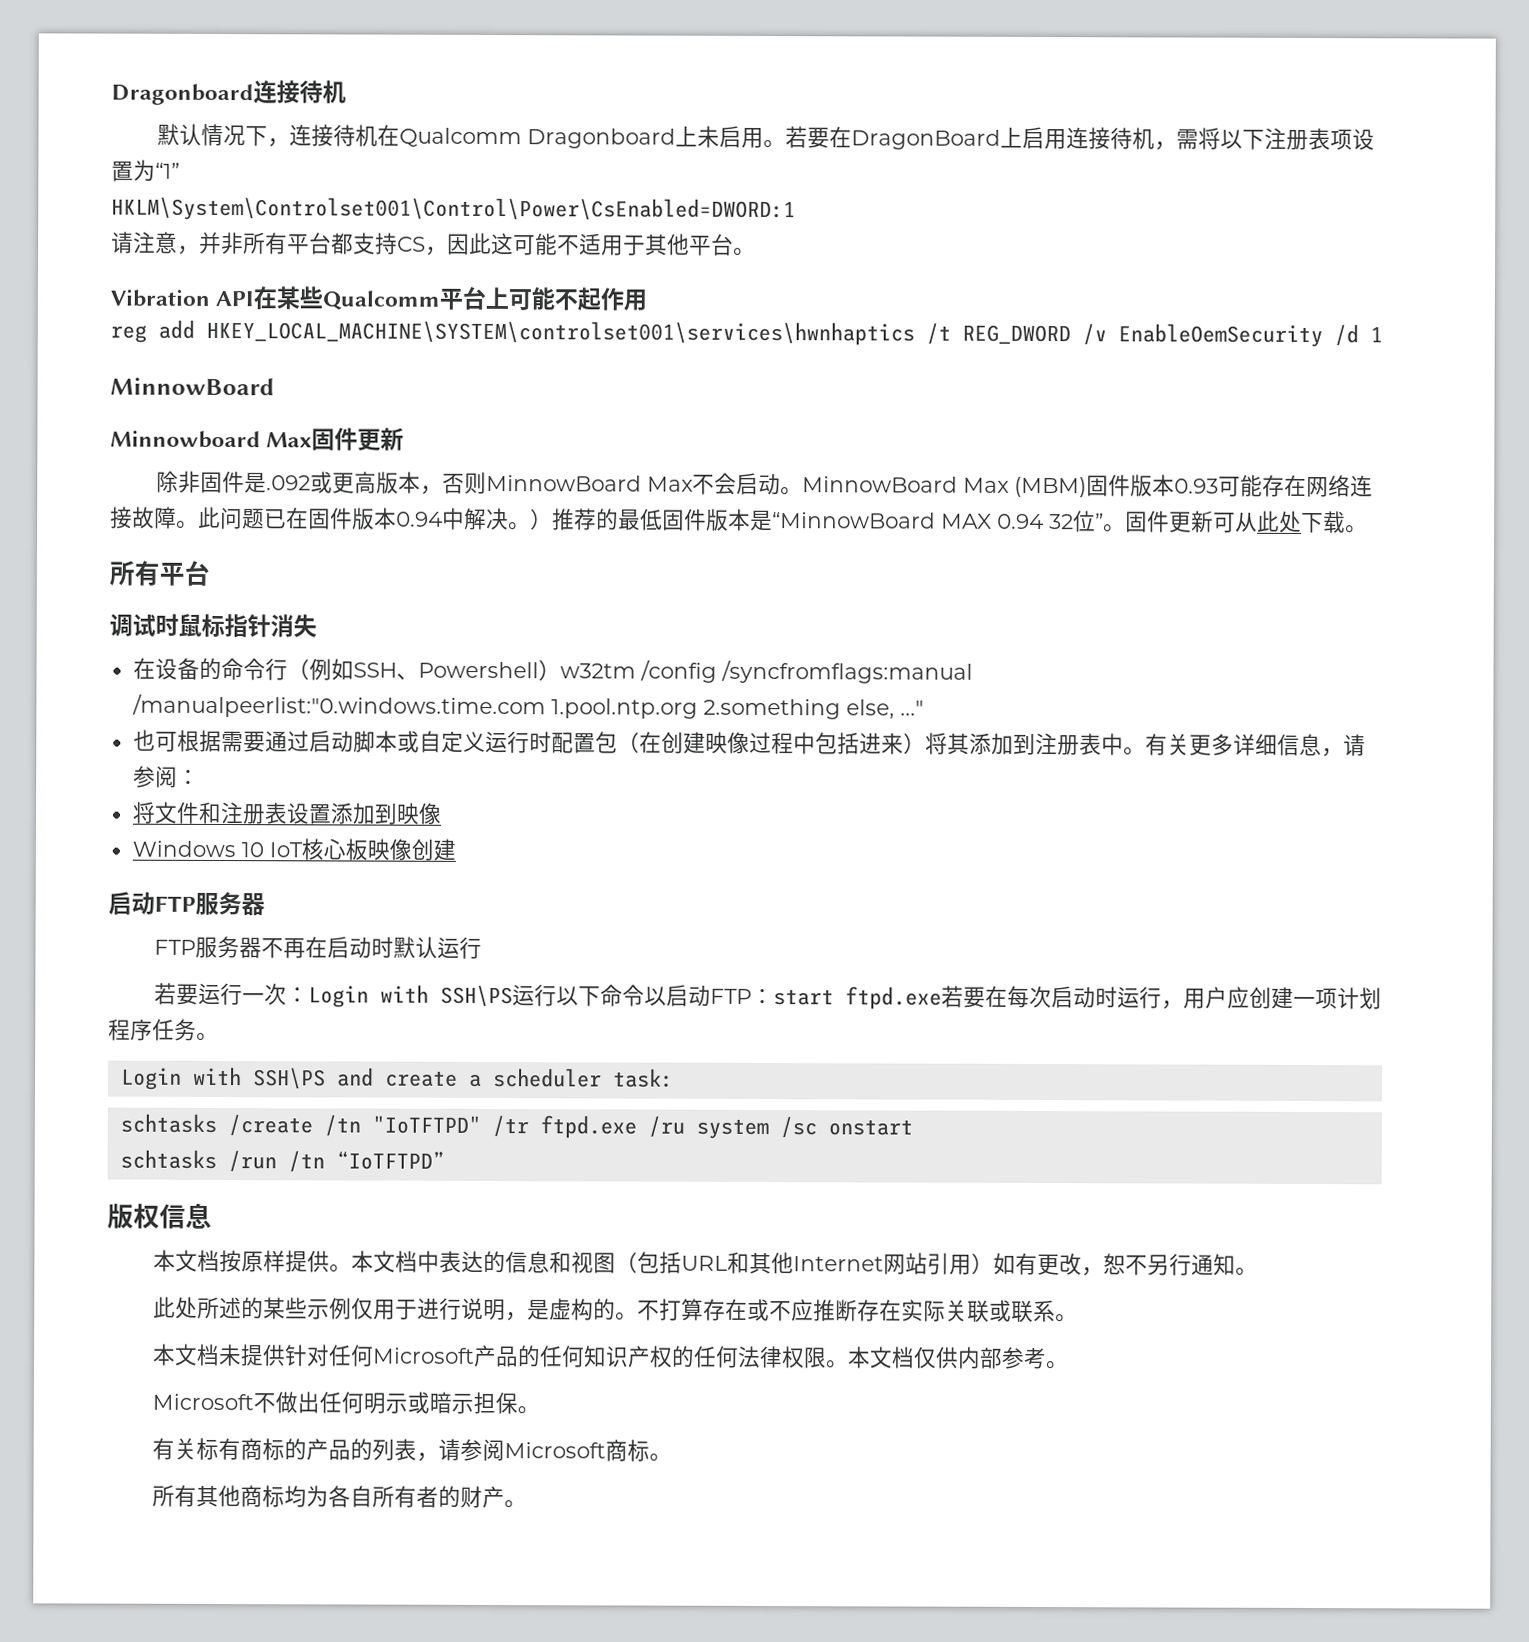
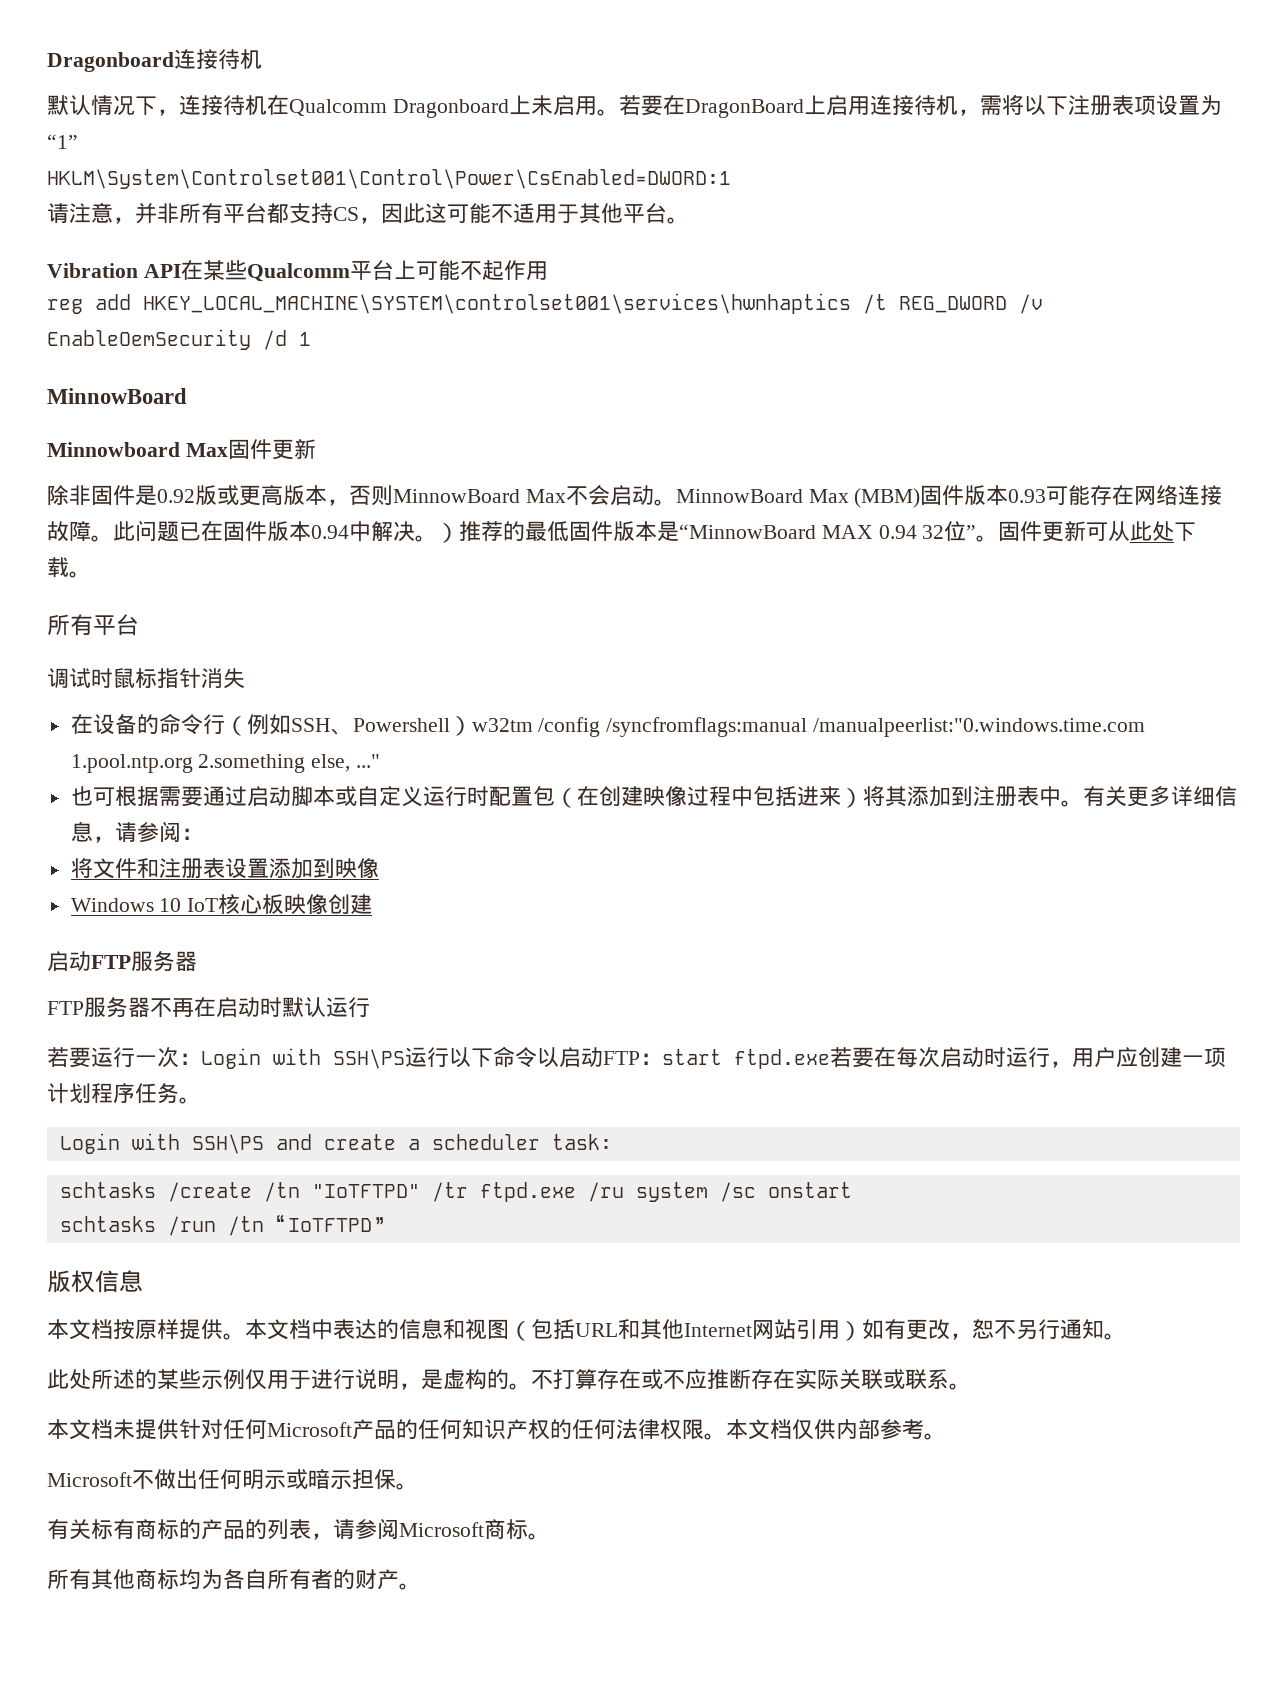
- 除非固件是.092或更高版本，否则MinnowBoard Max不会启动。
+ 除非固件是0.92版或更高版本，否则MinnowBoard Max不会启动。

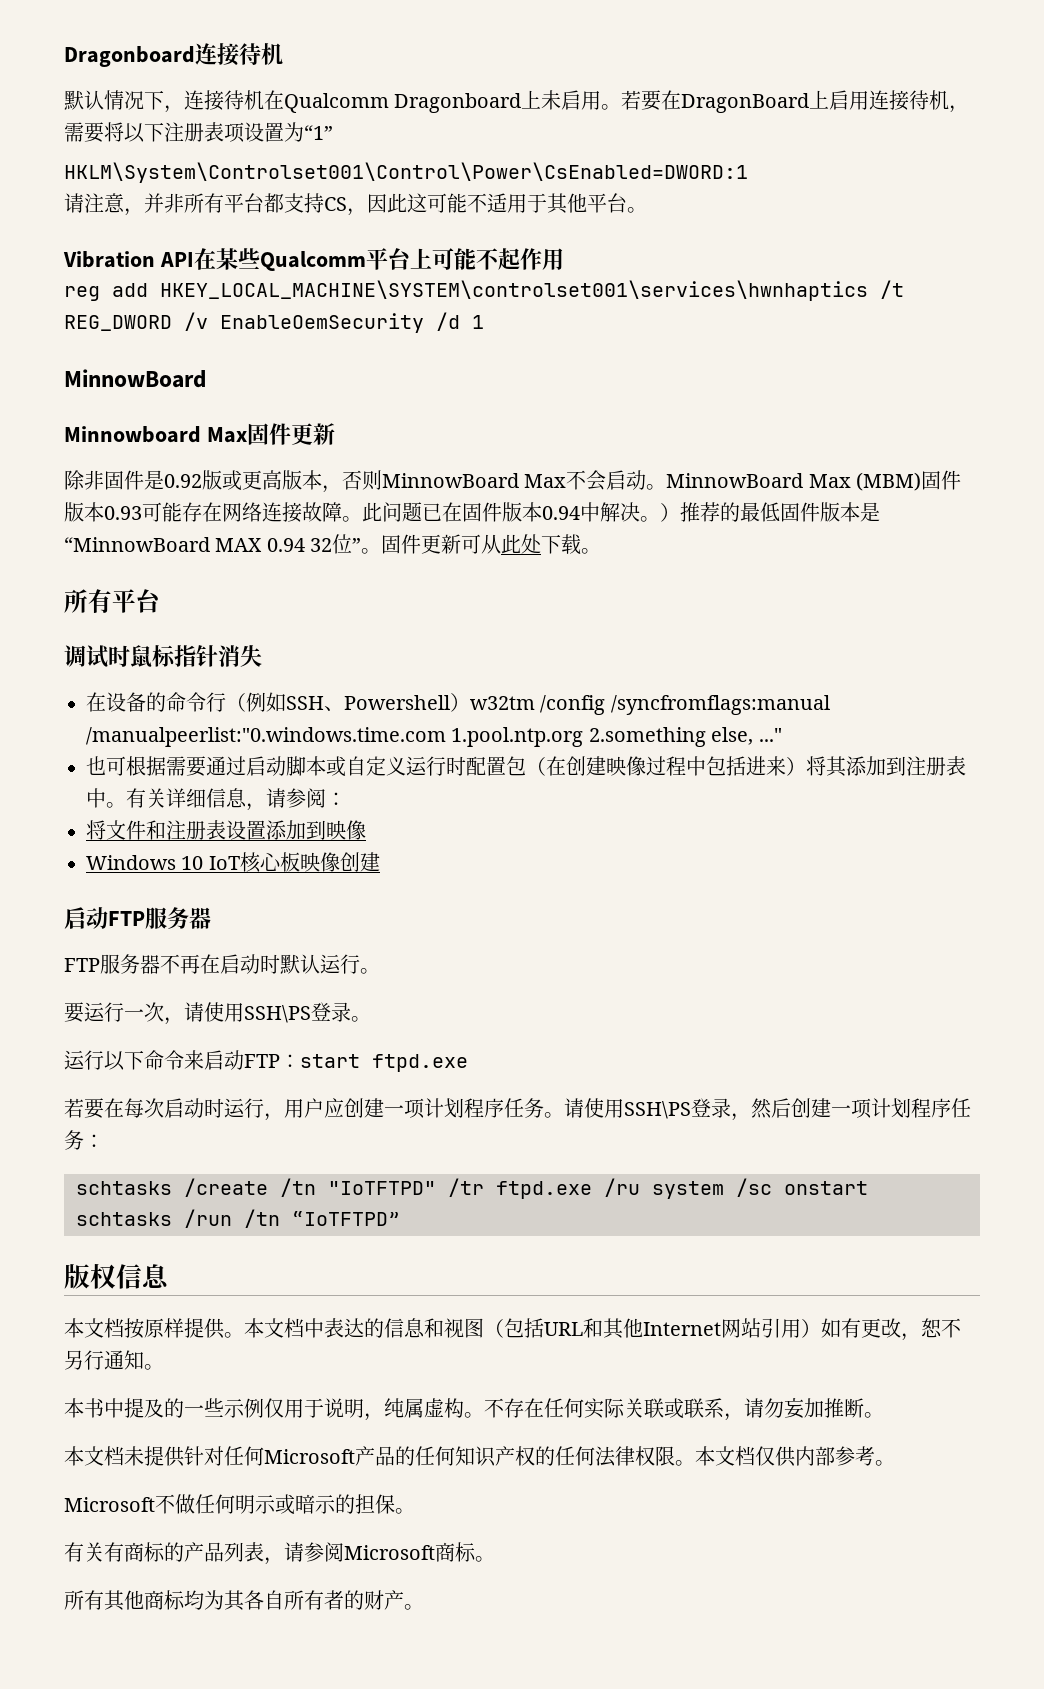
- 若要在DragonBoard上启用连接待机，需将以下注册表项设置为“1”
+ 若要在DragonBoard上启用连接待机，需要将以下注册表项设置为“1”
- 有关更多详细信息，请参阅：
+ 有关详细信息，请参阅：
- FTP服务器不再在启动时默认运行
- 若要运行一次：Login with SSH\PS运行以下命令以启动FTP：start ftpd.exe若要在每次启动时运行，用户应创建一项计划程序任务。
- Login with SSH\PS and create a scheduler task:
+ FTP服务器不再在启动时默认运行。
+ 要运行一次，请使用SSH\PS登录。
+ 运行以下命令来启动FTP：start ftpd.exe
+ 若要在每次启动时运行，用户应创建一项计划程序任务。请使用SSH\PS登录，然后创建一项计划程序任务：
- 此处所述的某些示例仅用于进行说明，是虚构的。不打算存在或不应推断存在实际关联或联系。
+ 本书中提及的一些示例仅用于说明，纯属虚构。不存在任何实际关联或联系，请勿妄加推断。
- Microsoft不做出任何明示或暗示担保。
+ Microsoft不做任何明示或暗示的担保。
- 有关标有商标的产品的列表，请参阅Microsoft商标。
+ 有关有商标的产品列表，请参阅Microsoft商标。
- 所有其他商标均为各自所有者的财产。
+ 所有其他商标均为其各自所有者的财产。

